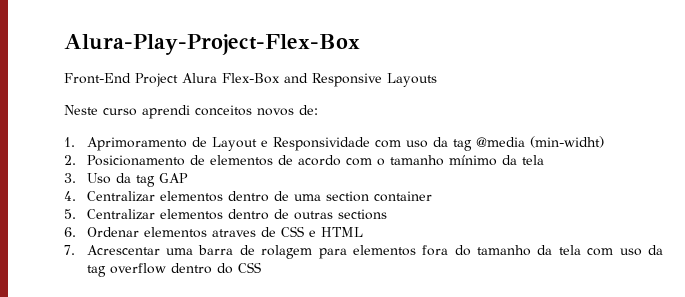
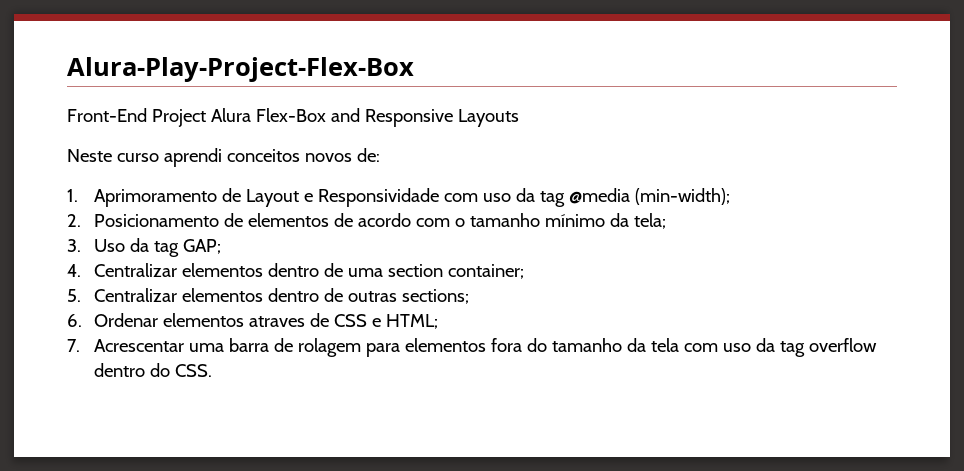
- 1. Aprimoramento de Layout e Responsividade com uso da tag @media (min-widht)
+ 1. Aprimoramento de Layout e Responsividade com uso da tag @media (min-width);
- 2. Posicionamento de elementos de acordo com o tamanho mínimo da tela
+ 2. Posicionamento de elementos de acordo com o tamanho mínimo da tela;
- 3. Uso da tag GAP
+ 3. Uso da tag GAP;
- 4. Centralizar elementos dentro de uma section container
+ 4. Centralizar elementos dentro de uma section container;
- 5. Centralizar elementos dentro de outras sections
+ 5. Centralizar elementos dentro de outras sections;
- 6. Ordenar elementos atraves de CSS e HTML
+ 6. Ordenar elementos atraves de CSS e HTML;
- 7. Acrescentar uma barra de rolagem para elementos fora do tamanho da tela com uso da tag overflow dentro do CSS
+ 7. Acrescentar uma barra de rolagem para elementos fora do tamanho da tela com uso da tag overflow dentro do CSS.

